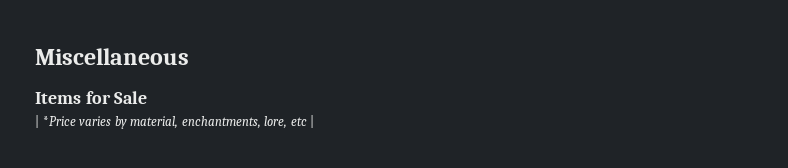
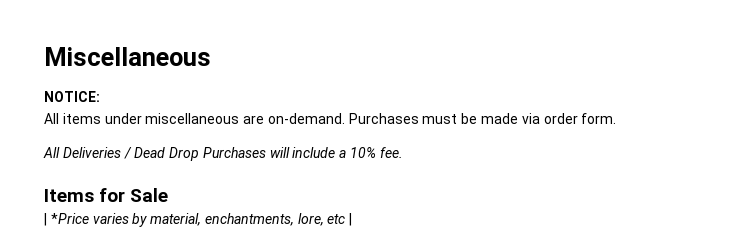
+ NOTICE:
+ All items under miscellaneous are on-demand. Purchases must be made via order form.
+ All Deliveries / Dead Drop Purchases will include a 10% fee.

